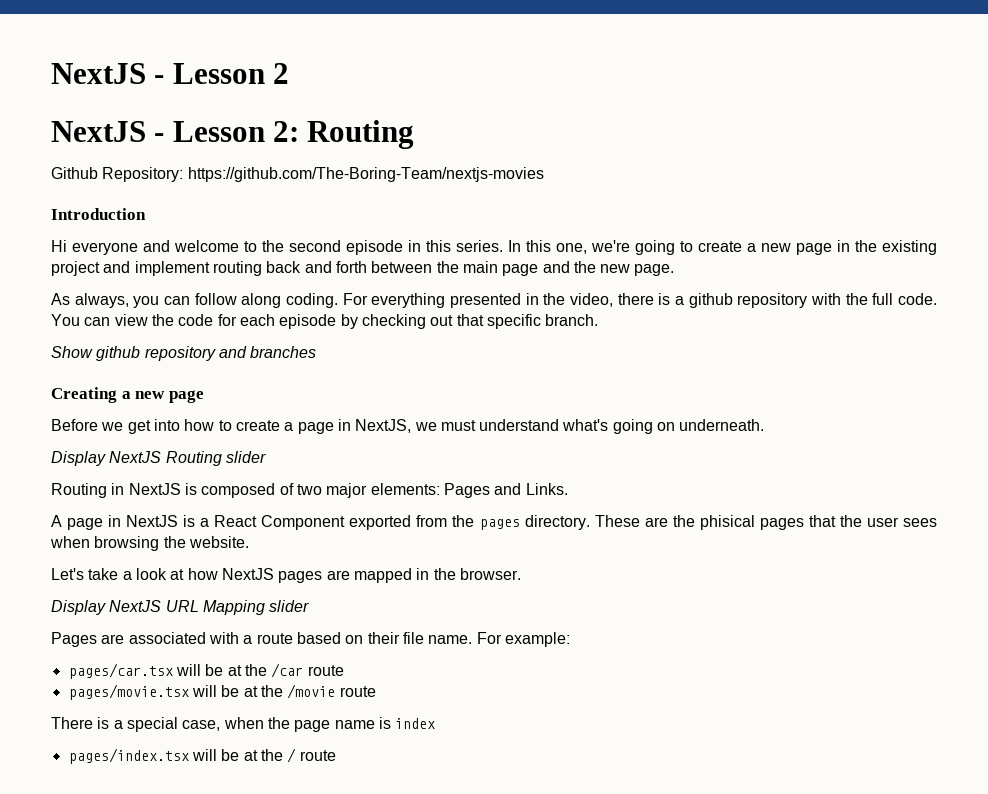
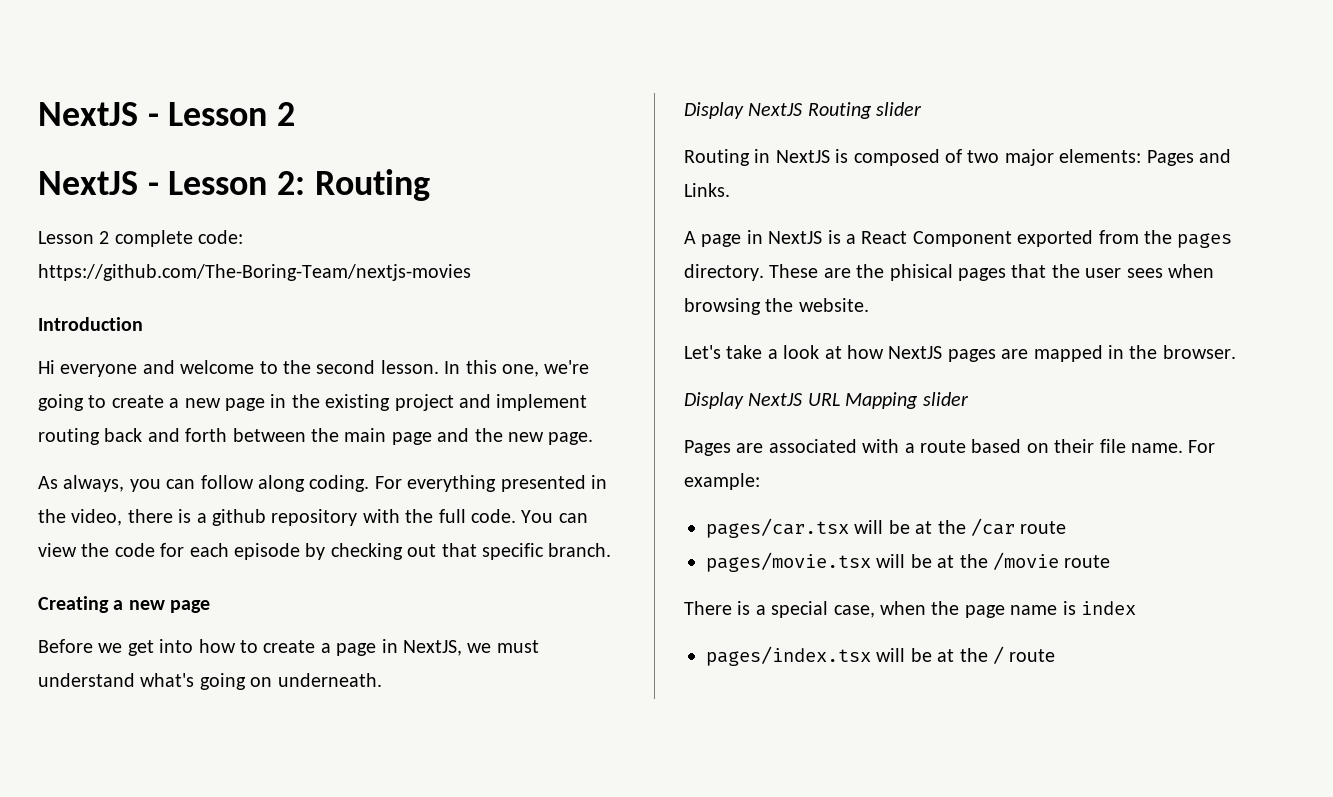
- Github Repository: https://github.com/The-Boring-Team/nextjs-movies
+ Lesson 2 complete code: https://github.com/The-Boring-Team/nextjs-movies
- Hi everyone and welcome to the second episode in this series.
+ Hi everyone and welcome to the second lesson.
- Show github repository and branches

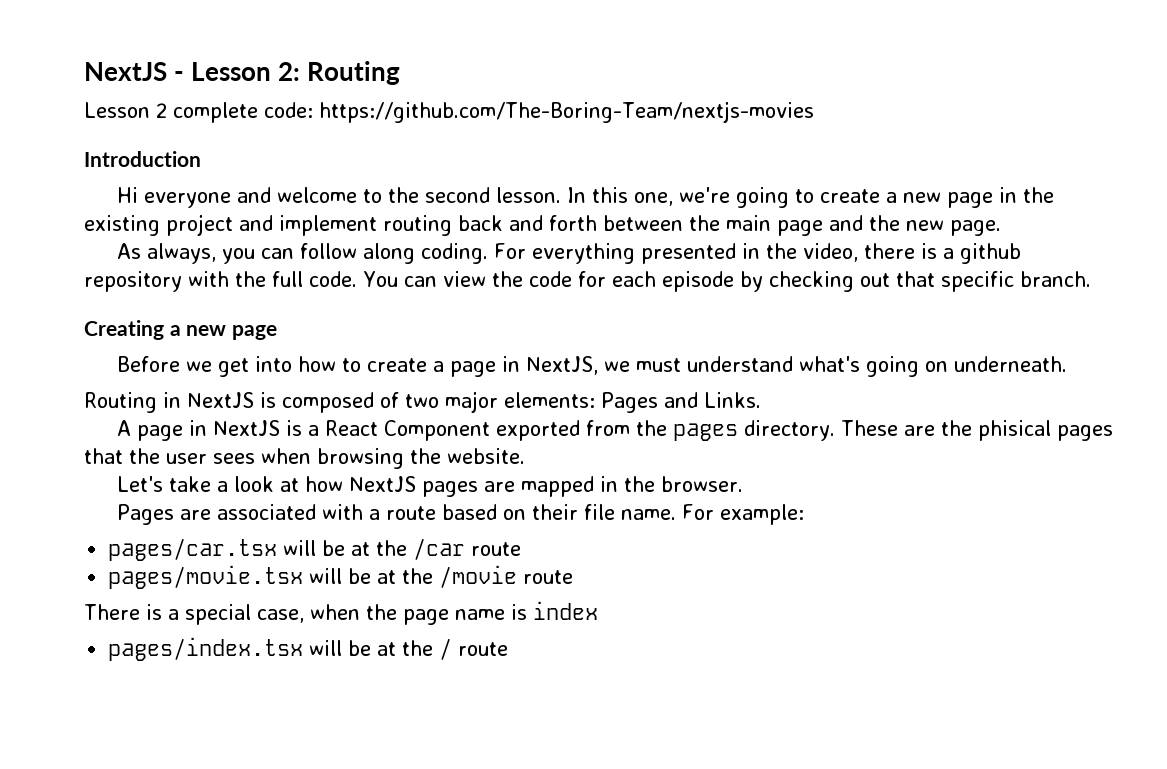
- NextJS - Lesson 2
- Display NextJS Routing slider
- Display NextJS URL Mapping slider

